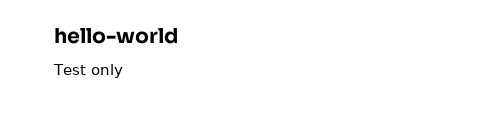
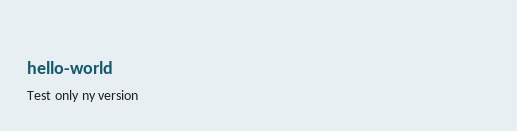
- Test only
+ Test only ny version

